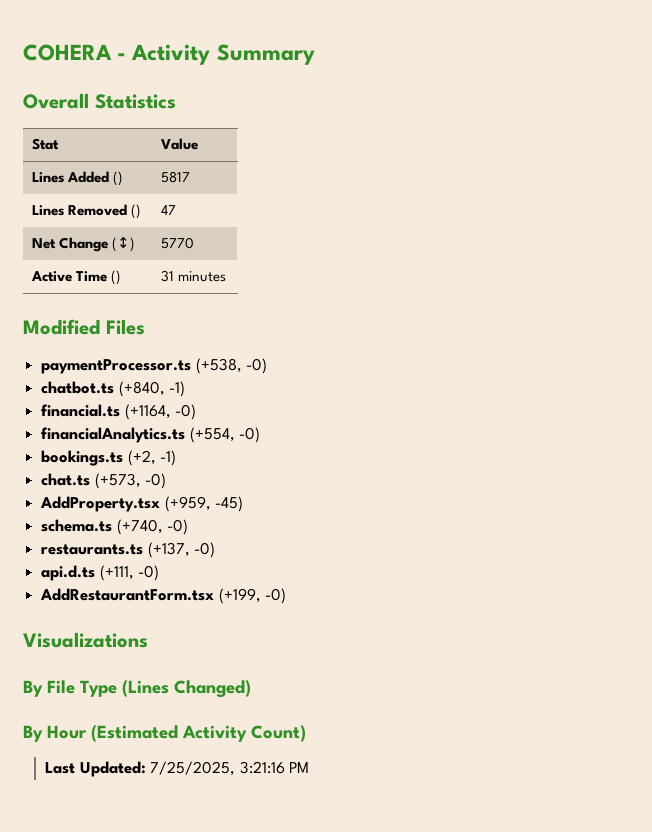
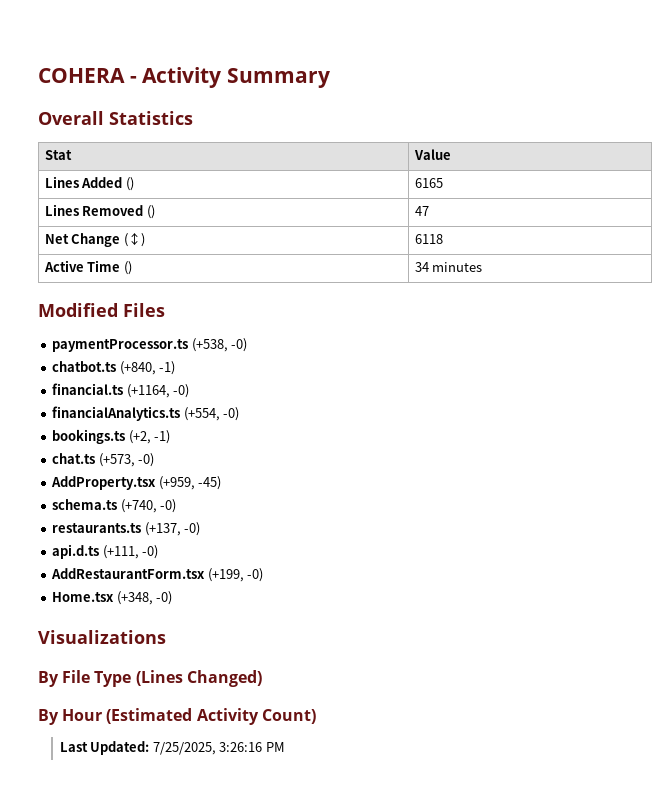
- Lines Added () | 5817
+ Lines Added () | 6165
- Net Change (↕) | 5770
+ Net Change (↕) | 6118
- Active Time () | 31 minutes
+ Active Time () | 34 minutes
+ Home.tsx (+348, -0)
- Last Updated: 7/25/2025, 3:21:16 PM
+ Last Updated: 7/25/2025, 3:26:16 PM

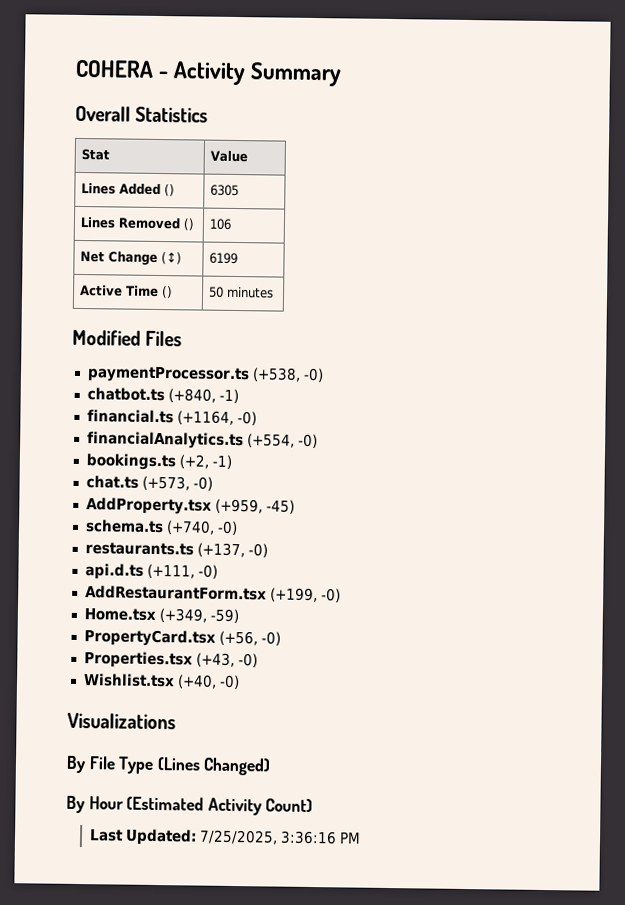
- Lines Added () | 6165
+ Lines Added () | 6305
- Lines Removed () | 47
+ Lines Removed () | 106
- Net Change (↕) | 6118
+ Net Change (↕) | 6199
- Active Time () | 34 minutes
+ Active Time () | 50 minutes
- Home.tsx (+348, -0)
+ Home.tsx (+349, -59)
+ PropertyCard.tsx (+56, -0)
+ Properties.tsx (+43, -0)
+ Wishlist.tsx (+40, -0)
- Last Updated: 7/25/2025, 3:26:16 PM
+ Last Updated: 7/25/2025, 3:36:16 PM

